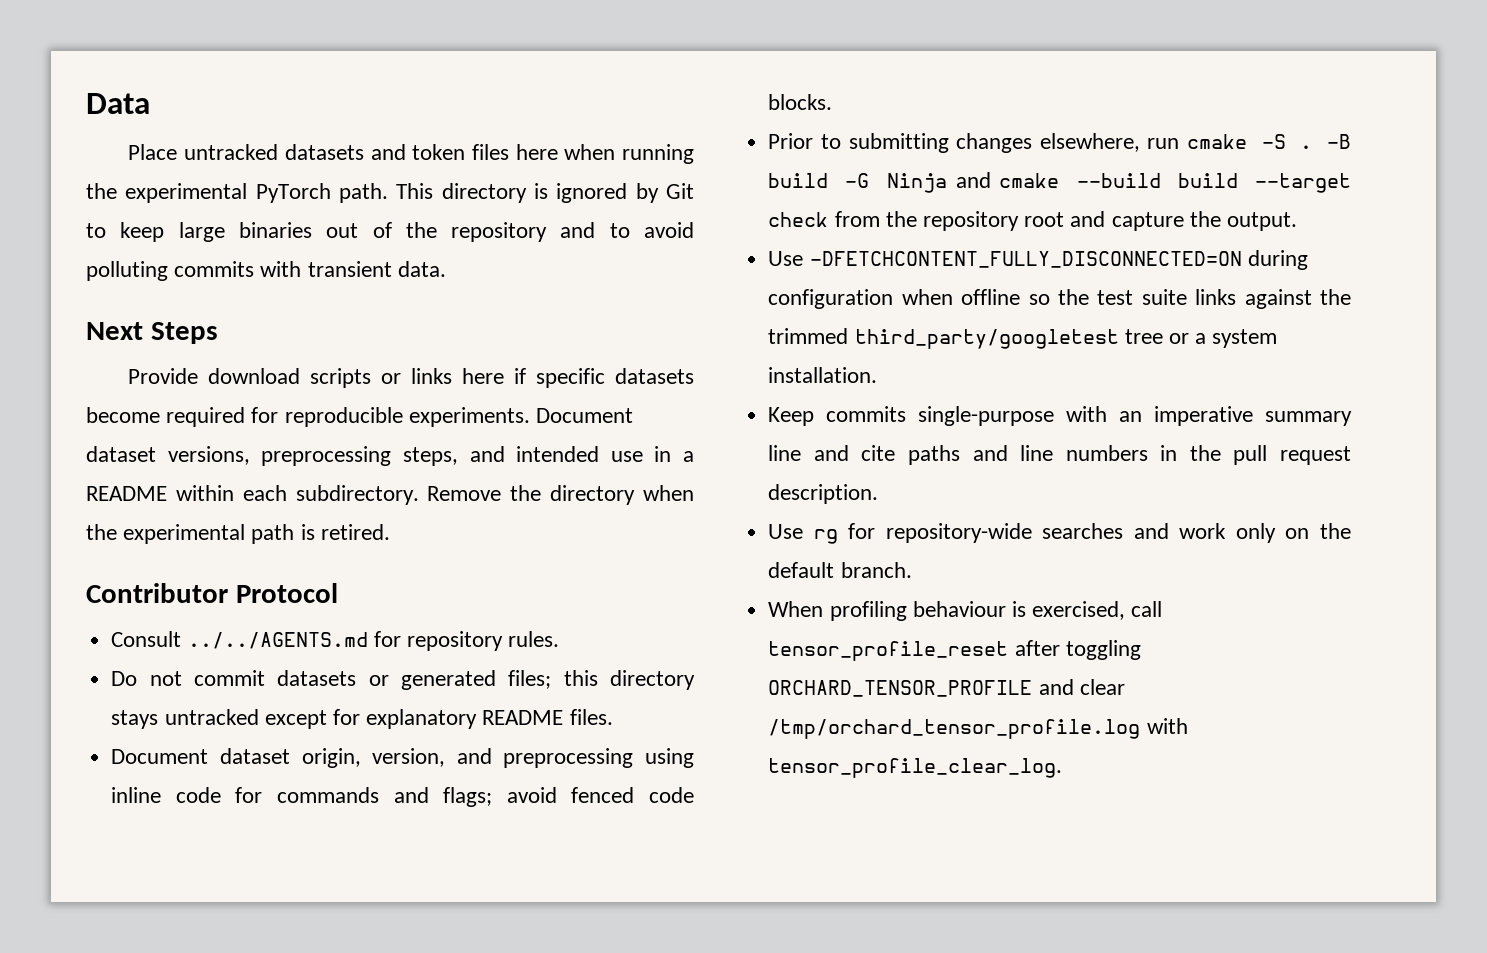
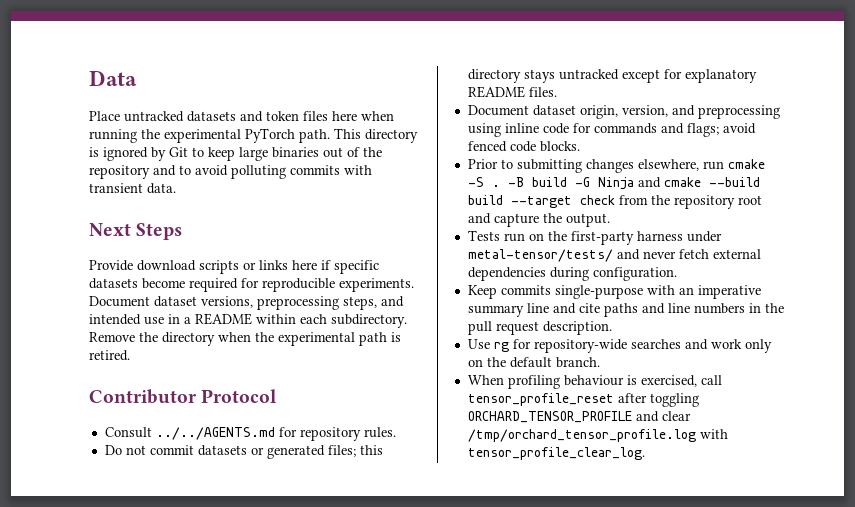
- Use -DFETCHCONTENT_FULLY_DISCONNECTED=ON during configuration when offline so the test suite links against the trimmed third_party/googletest tree or a system installation.
+ Tests run on the first-party harness under metal-tensor/tests/ and never fetch external dependencies during configuration.

